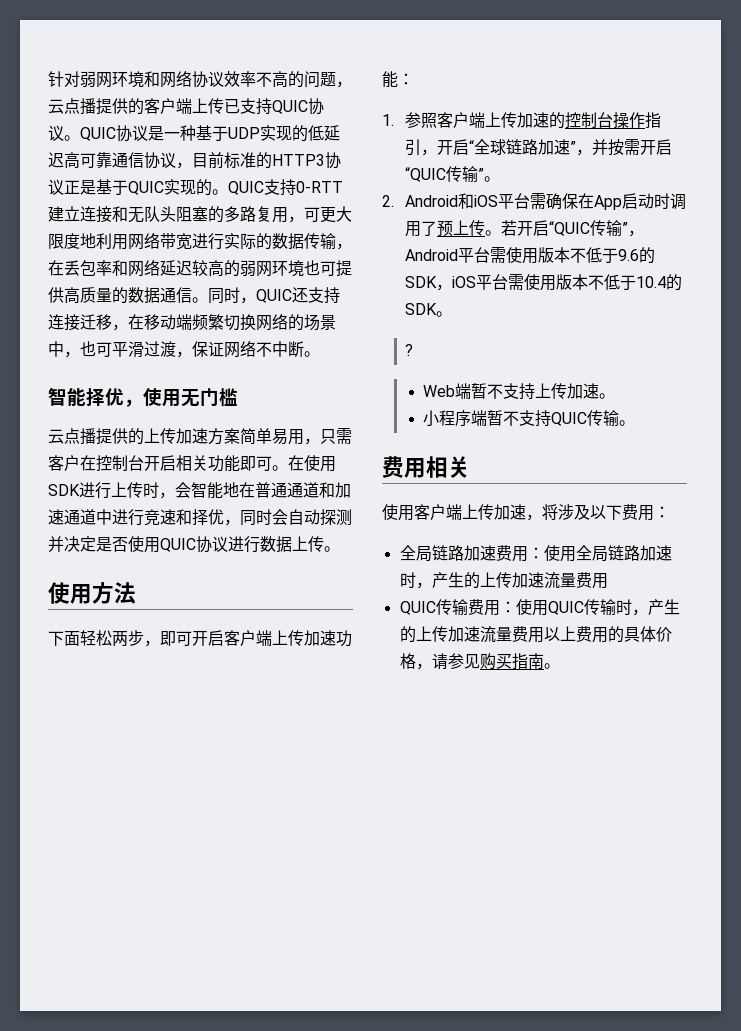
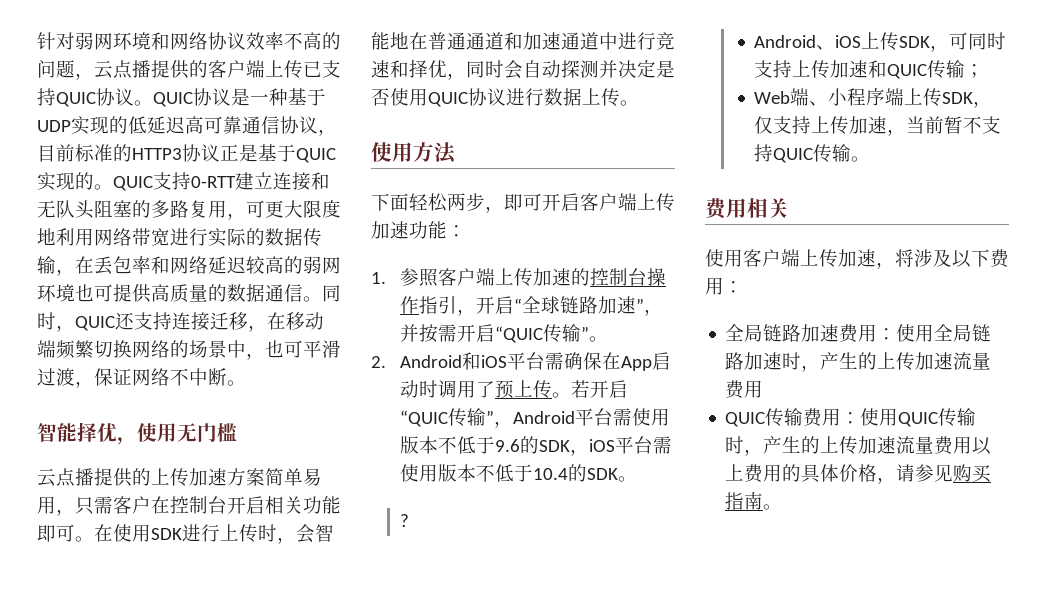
- Web端暂不支持上传加速。
- 小程序端暂不支持QUIC传输。
+ Android、iOS上传SDK，可同时支持上传加速和QUIC传输；
+ Web端、小程序端上传SDK，仅支持上传加速，当前暂不支持QUIC传输。

